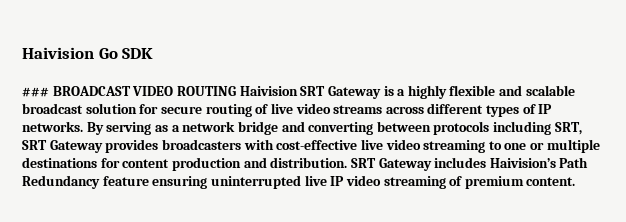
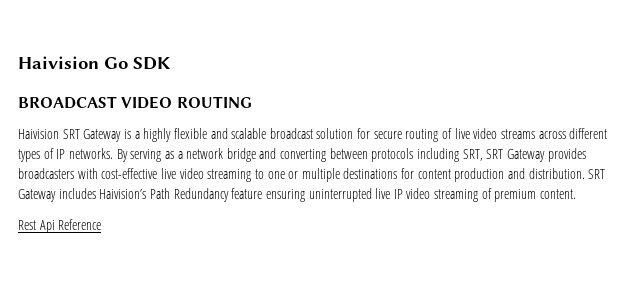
- ### BROADCAST VIDEO ROUTING Haivision SRT Gateway is a highly flexible and scalable broadcast solution for secure routing of live video streams across different types of IP networks.
+ BROADCAST VIDEO ROUTING
+ Haivision SRT Gateway is a highly flexible and scalable broadcast solution for secure routing of live video streams across different types of IP networks.
+ Rest Api Reference

